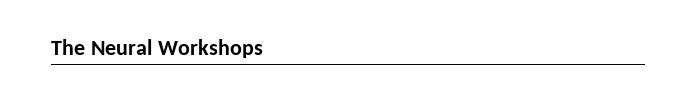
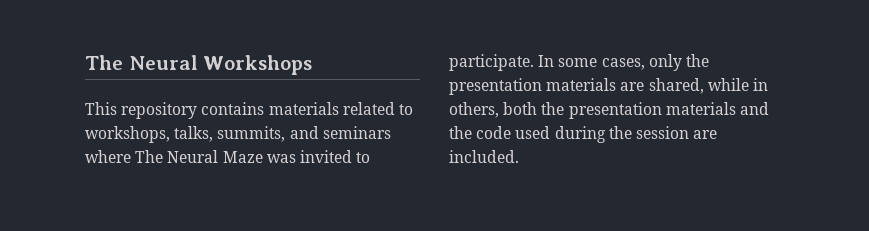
+ This repository contains materials related to workshops, talks, summits, and seminars where The Neural Maze was invited to participate. In some cases, only the presentation materials are shared, while in others, both the presentation materials and the code used during the session are included.

